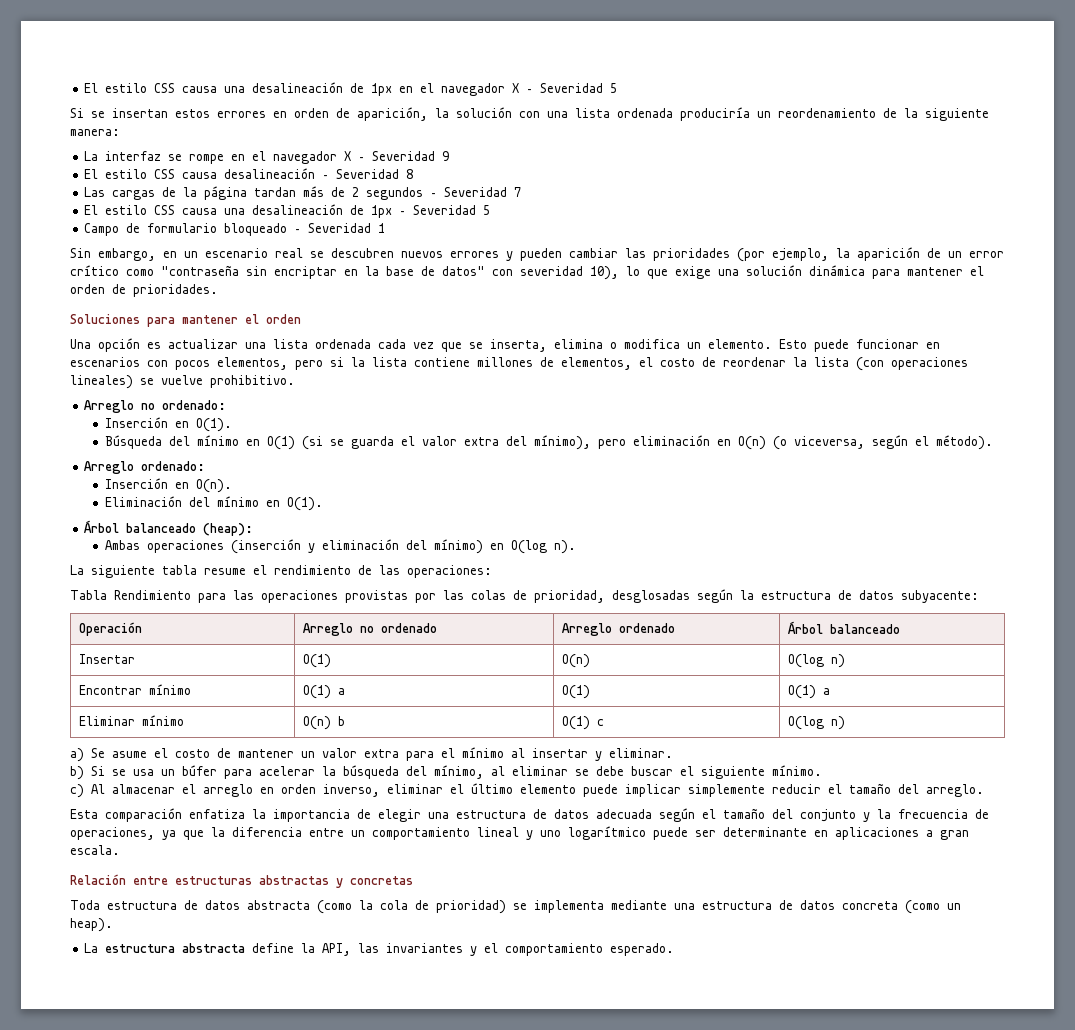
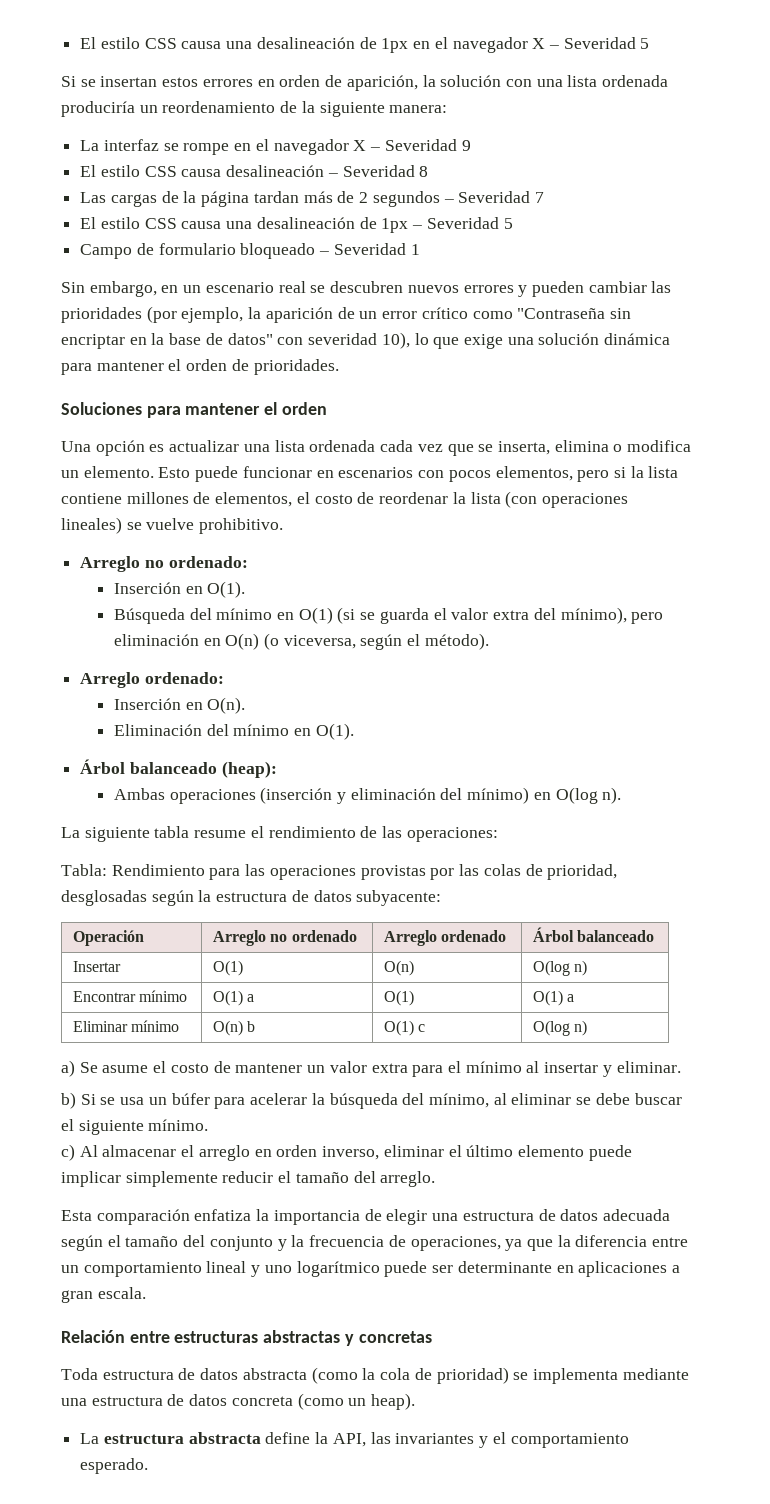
- Sin embargo, en un escenario real se descubren nuevos errores y pueden cambiar las prioridades (por ejemplo, la aparición de un error crítico como "contraseña sin encriptar en la base de datos" con severidad 10), lo que exige una solución dinámica para mantener el orden de prioridades.
+ Sin embargo, en un escenario real se descubren nuevos errores y pueden cambiar las prioridades (por ejemplo, la aparición de un error crítico como "Contraseña sin encriptar en la base de datos" con severidad 10), lo que exige una solución dinámica para mantener el orden de prioridades.
- Tabla Rendimiento para las operaciones provistas por las colas de prioridad, desglosadas según la estructura de datos subyacente:
+ Tabla: Rendimiento para las operaciones provistas por las colas de prioridad, desglosadas según la estructura de datos subyacente:

